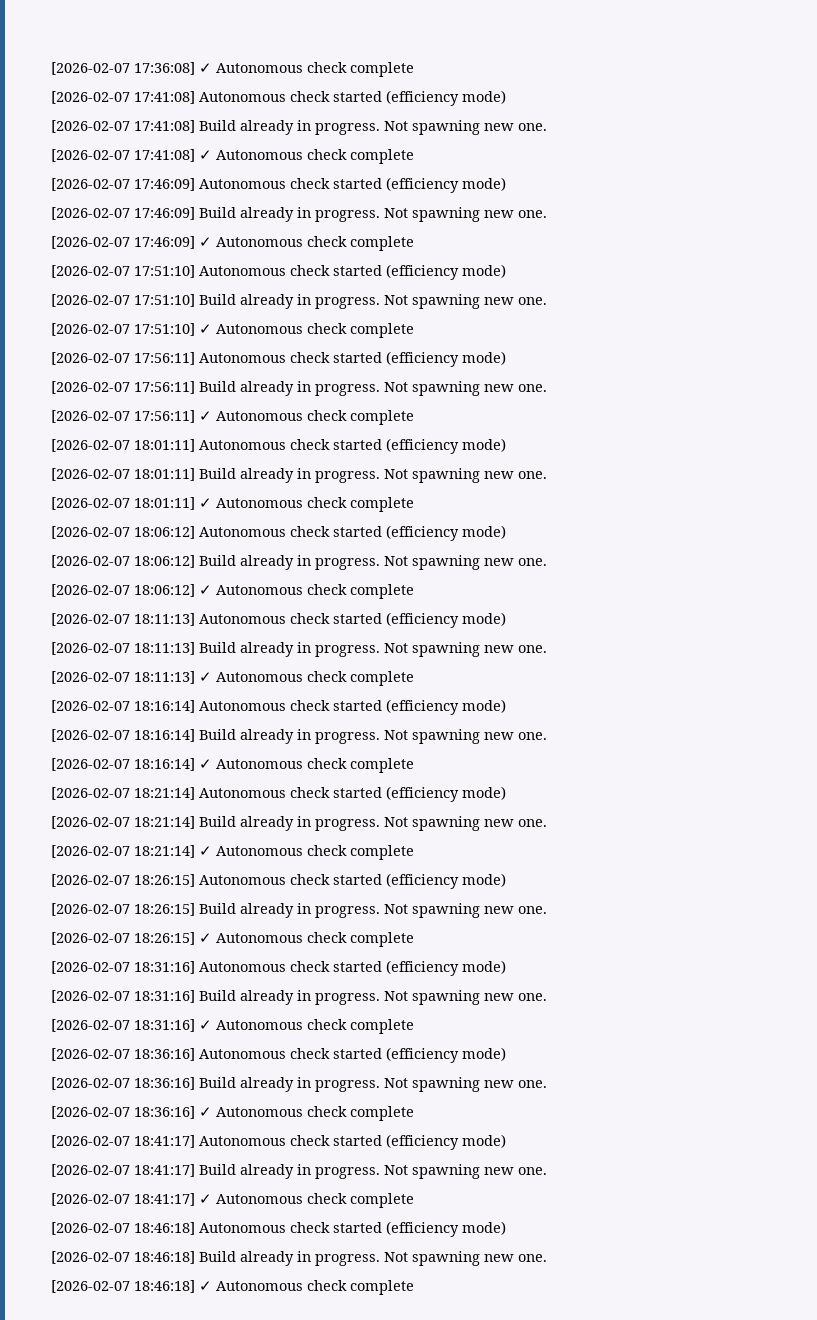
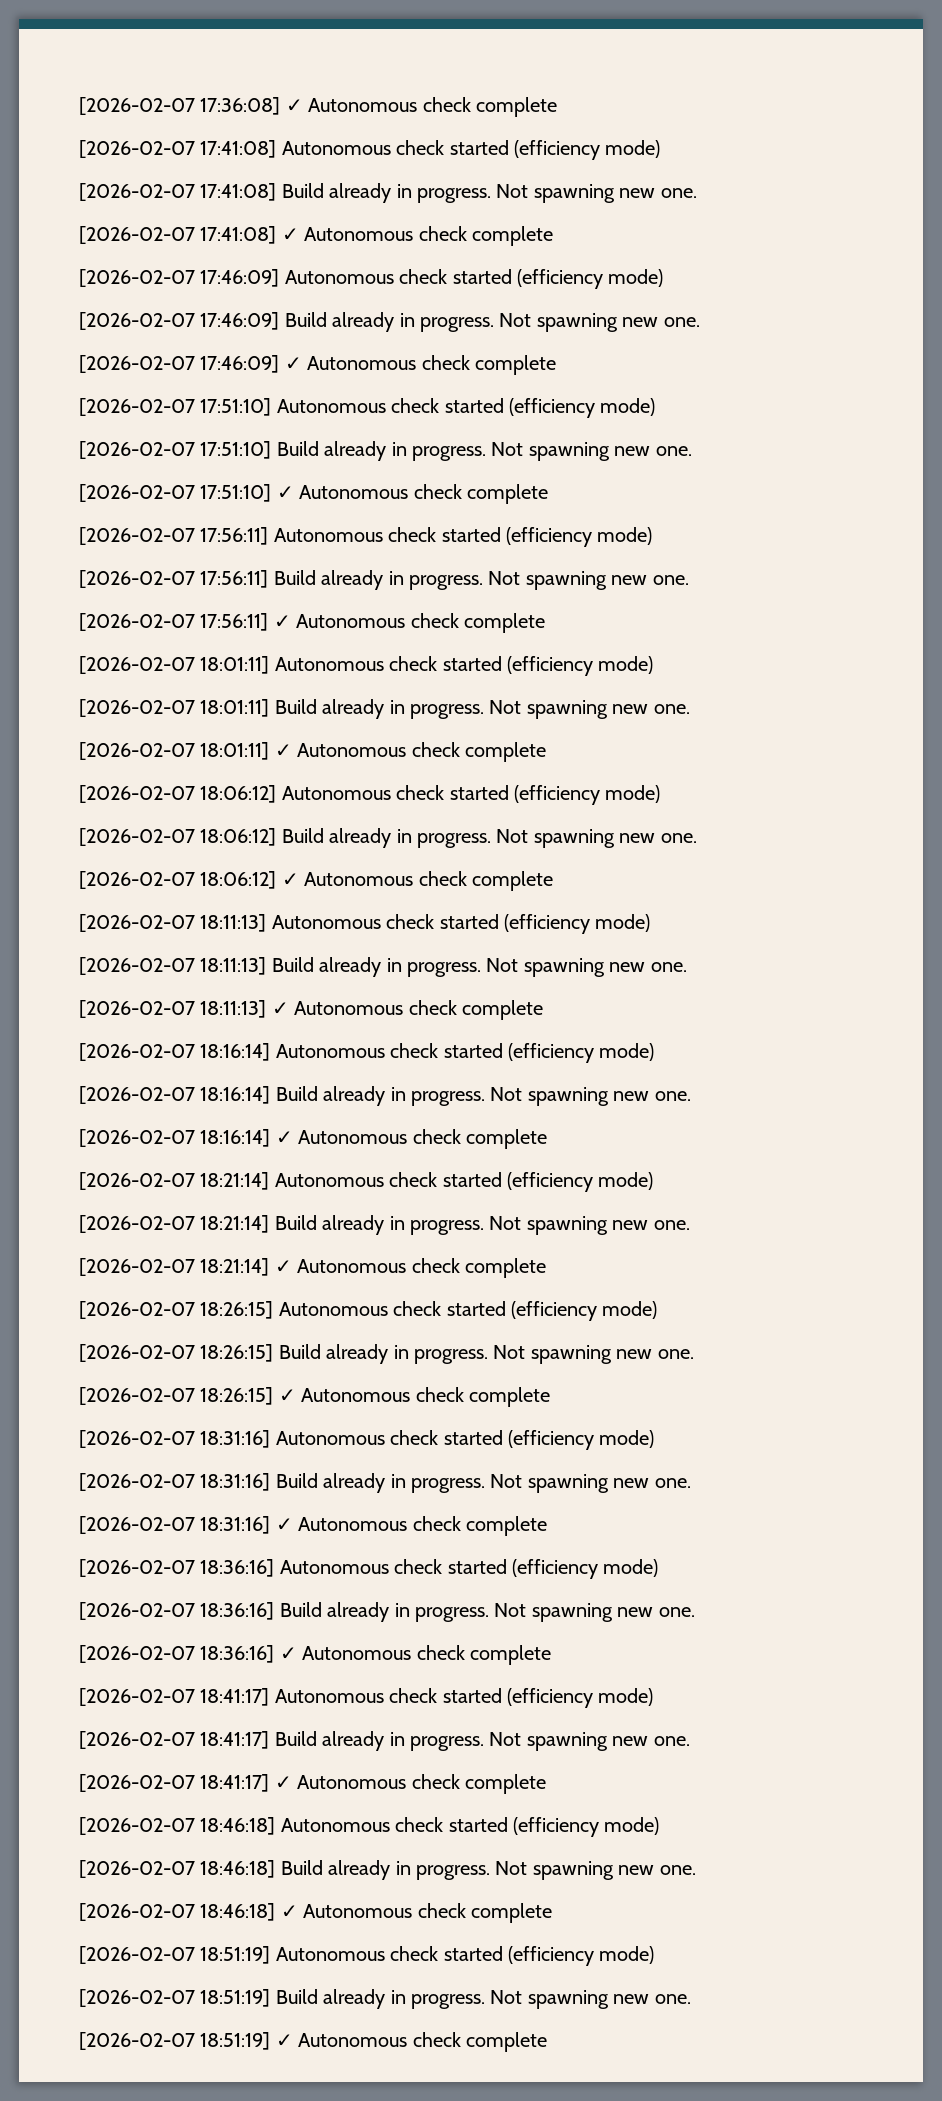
+ [2026-02-07 18:51:19] Autonomous check started (efficiency mode)
+ [2026-02-07 18:51:19] Build already in progress. Not spawning new one.
+ [2026-02-07 18:51:19] ✓ Autonomous check complete

